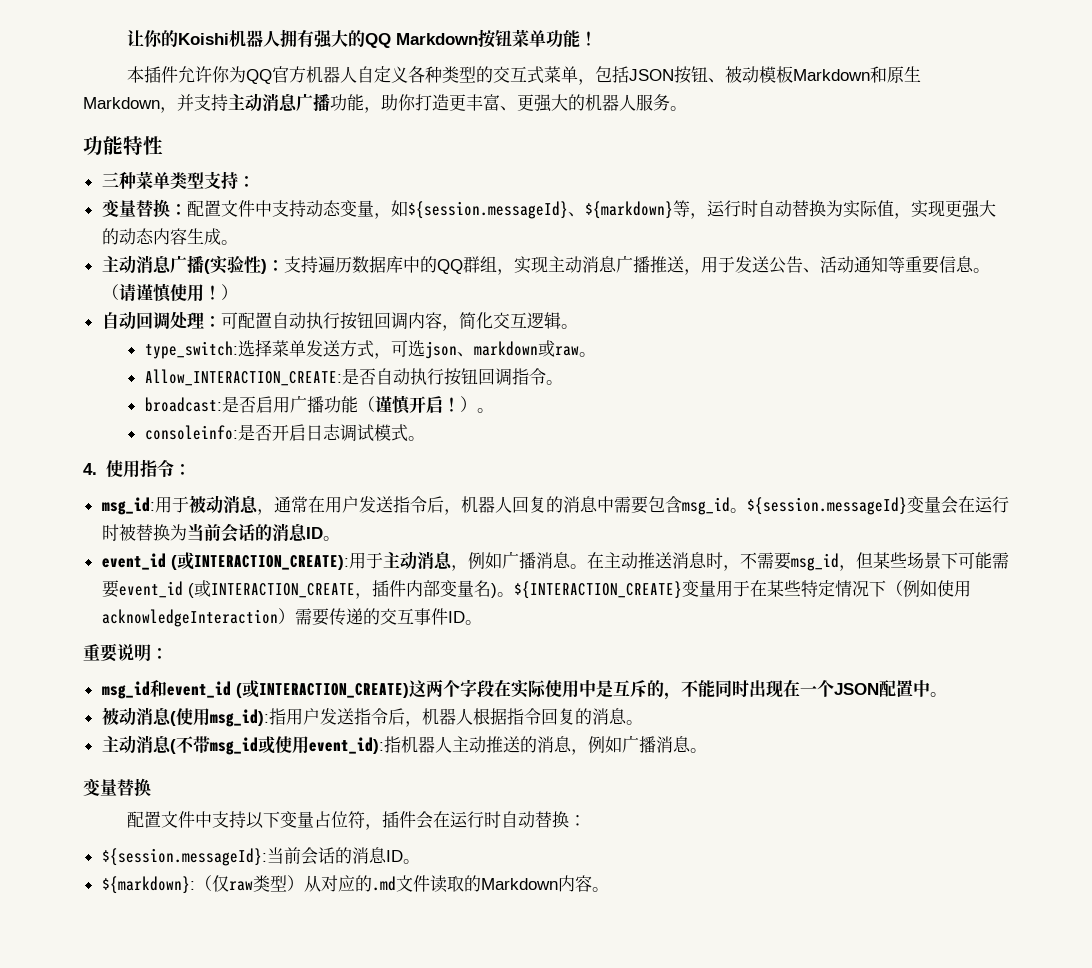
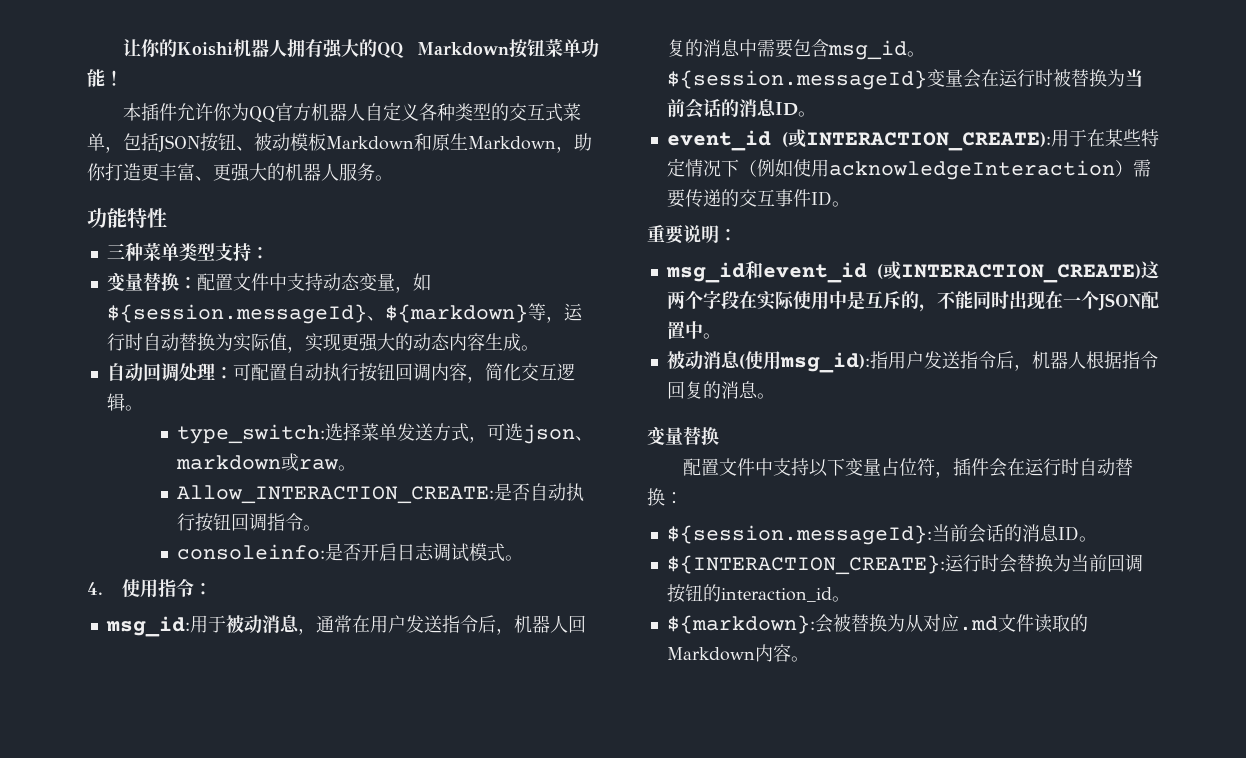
- 本插件允许你为QQ官方机器人自定义各种类型的交互式菜单，包括JSON按钮、被动模板Markdown和原生Markdown，并支持主动消息广播功能，助你打造更丰富、更强大的机器人服务。
+ 本插件允许你为QQ官方机器人自定义各种类型的交互式菜单，包括JSON按钮、被动模板Markdown和原生Markdown，助你打造更丰富、更强大的机器人服务。
- 主动消息广播(实验性)：支持遍历数据库中的QQ群组，实现主动消息广播推送，用于发送公告、活动通知等重要信息。（请谨慎使用！）
- broadcast:是否启用广播功能（谨慎开启！）。
- event_id (或INTERACTION_CREATE):用于主动消息，例如广播消息。在主动推送消息时，不需要msg_id，但某些场景下可能需要event_id (或INTERACTION_CREATE，插件内部变量名)。${INTERACTION_CREATE}变量用于在某些特定情况下（例如使用acknowledgeInteraction）需要传递的交互事件ID。
+ event_id (或INTERACTION_CREATE):用于在某些特定情况下（例如使用acknowledgeInteraction）需要传递的交互事件ID。
- 主动消息(不带msg_id或使用event_id):指机器人主动推送的消息，例如广播消息。
- ${markdown}:（仅raw类型）从对应的.md文件读取的Markdown内容。
+ ${INTERACTION_CREATE}:运行时会替换为当前回调按钮的interaction_id。
+ ${markdown}:会被替换为从对应.md文件读取的Markdown内容。

